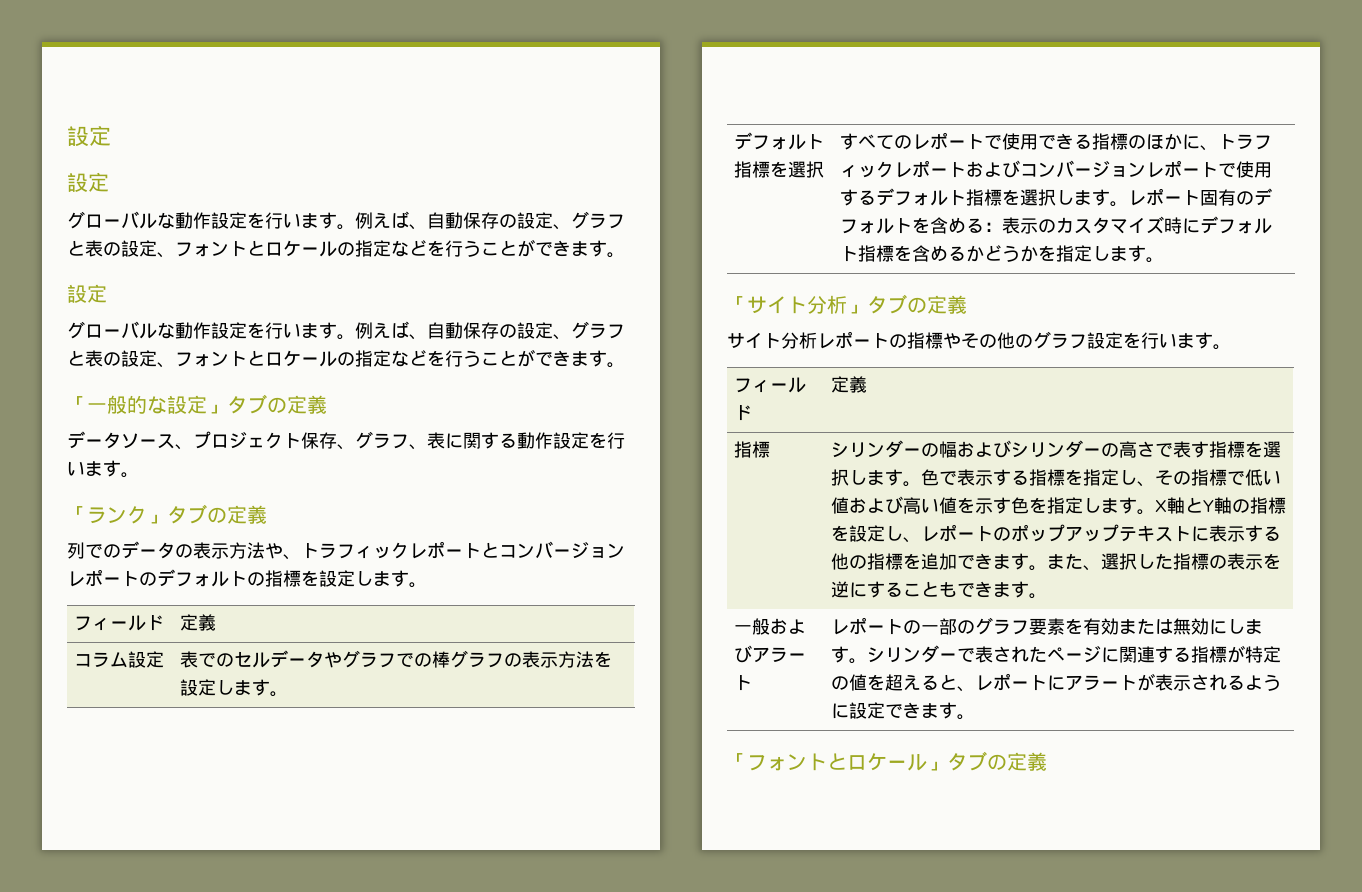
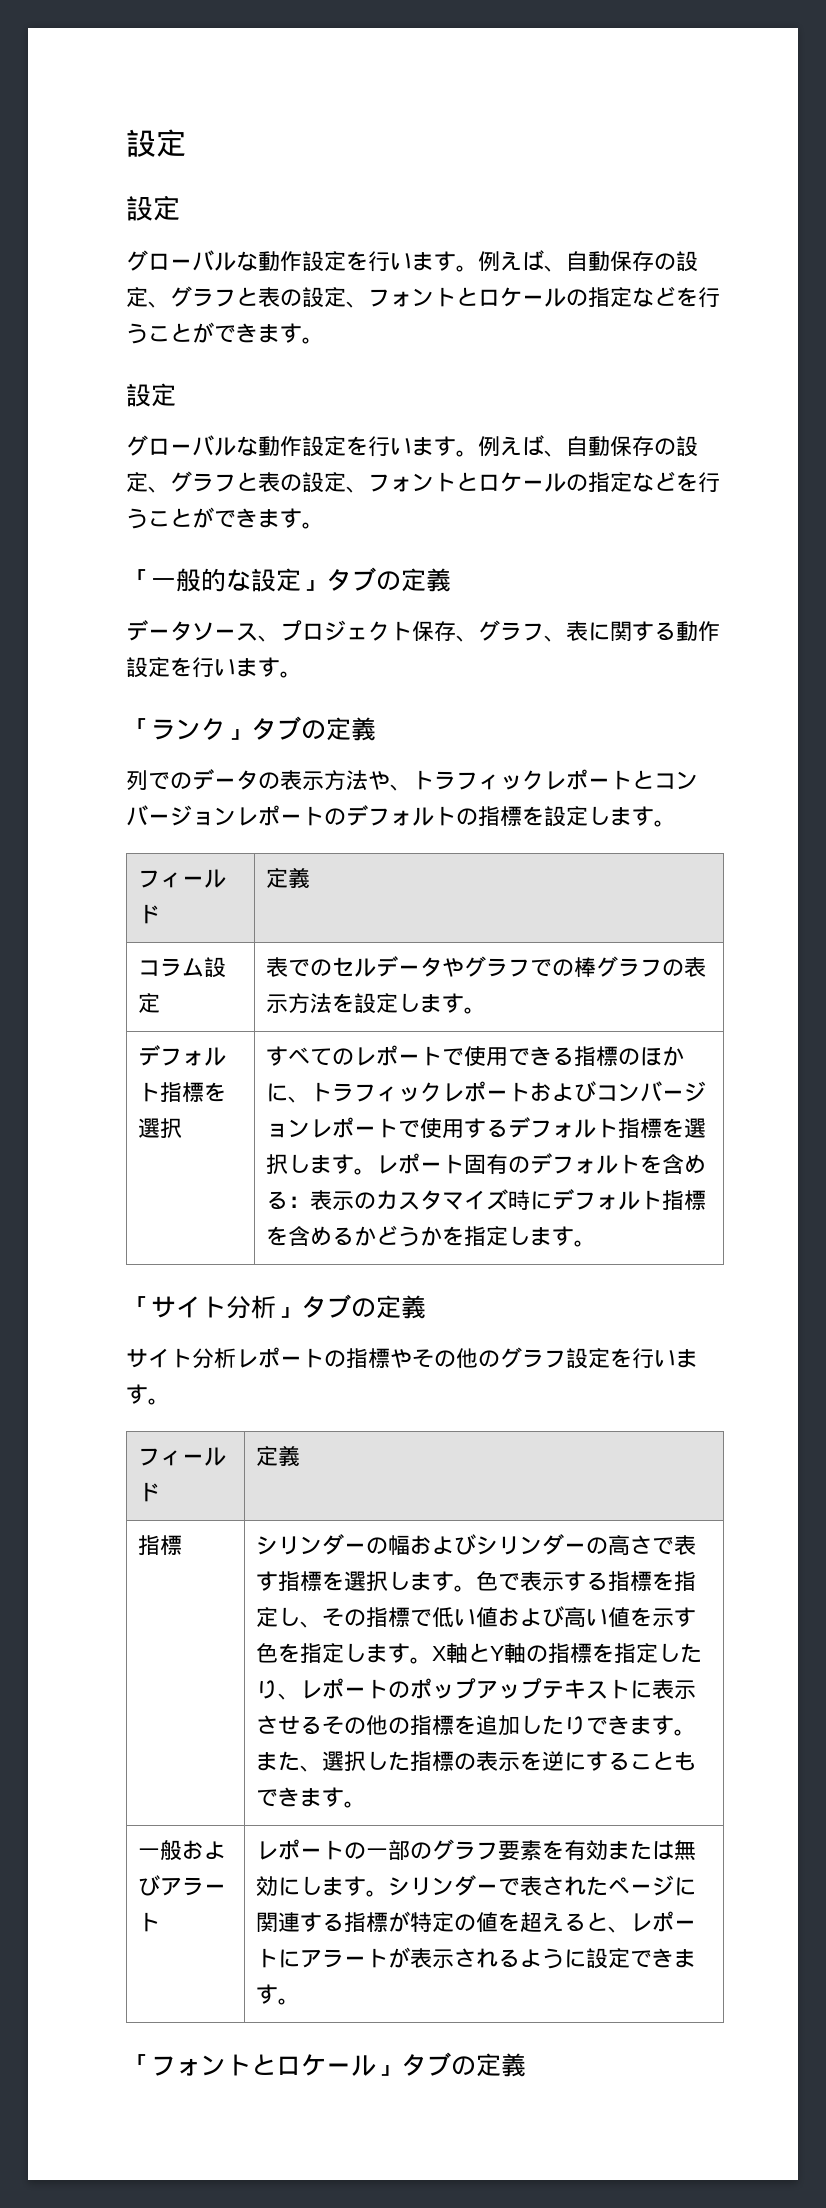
- X軸とY軸の指標を設定し、レポートのポップアップテキストに表示する他の指標を追加できます。
+ X軸とY軸の指標を指定したり、レポートのポップアップテキストに表示させるその他の指標を追加したりできます。

